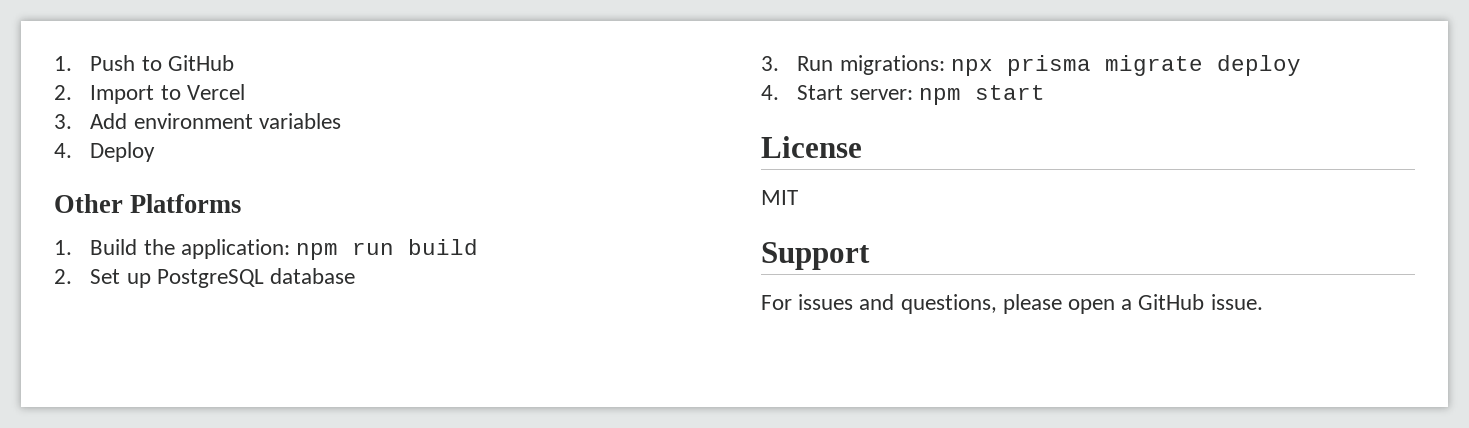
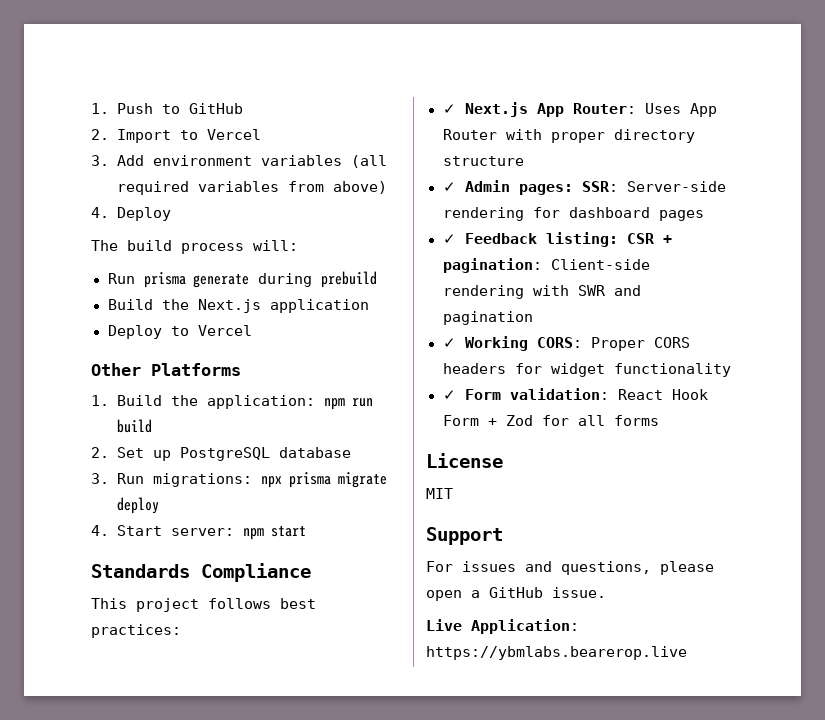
- 3. Add environment variables
+ 3. Add environment variables (all required variables from above)
  4. Deploy
+ The build process will:
+ Run prisma generate during prebuild
+ Build the Next.js application
+ Deploy to Vercel
+ Standards Compliance
+ This project follows best practices:
+ ✓ Next.js App Router: Uses App Router with proper directory structure
+ ✓ Admin pages: SSR: Server-side rendering for dashboard pages
+ ✓ Feedback listing: CSR + pagination: Client-side rendering with SWR and pagination
+ ✓ Working CORS: Proper CORS headers for widget functionality
+ ✓ Form validation: React Hook Form + Zod for all forms
+ Live Application: https://ybmlabs.bearerop.live

